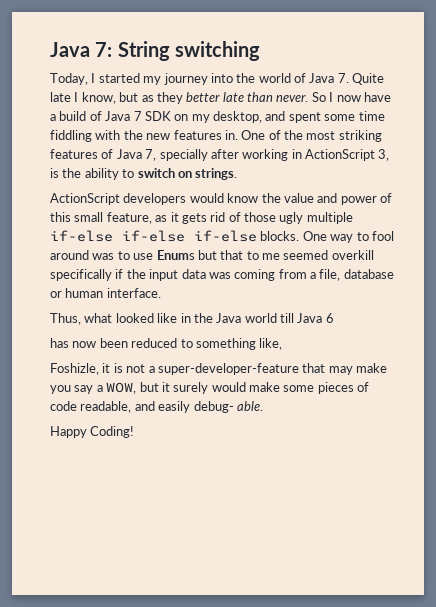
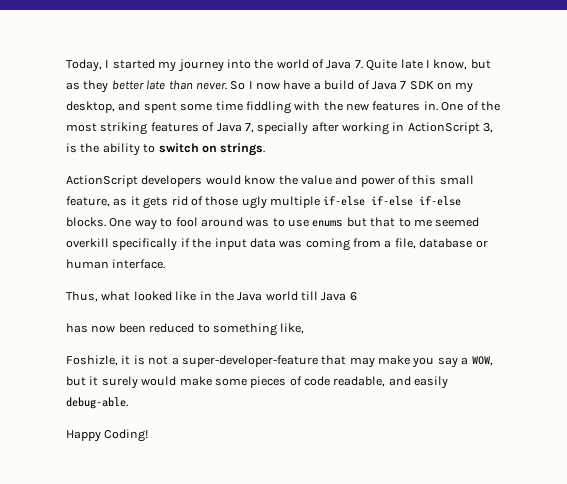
- Java 7: String switching
- One way to fool around was to use Enums but that to me seemed overkill specifically if the input data was coming from a file, database or human interface.
+ One way to fool around was to use enums but that to me seemed overkill specifically if the input data was coming from a file, database or human interface.
- Foshizle, it is not a super-developer-feature that may make you say a WOW, but it surely would make some pieces of code readable, and easily debug- able.
+ Foshizle, it is not a super-developer-feature that may make you say a WOW, but it surely would make some pieces of code readable, and easily debug-able.

